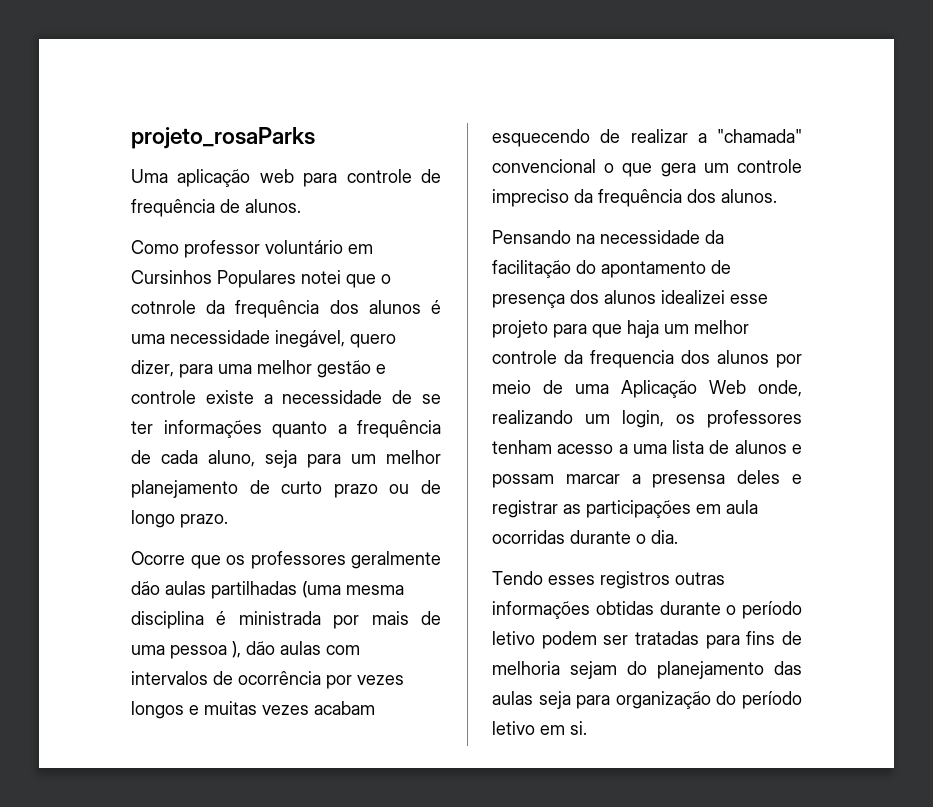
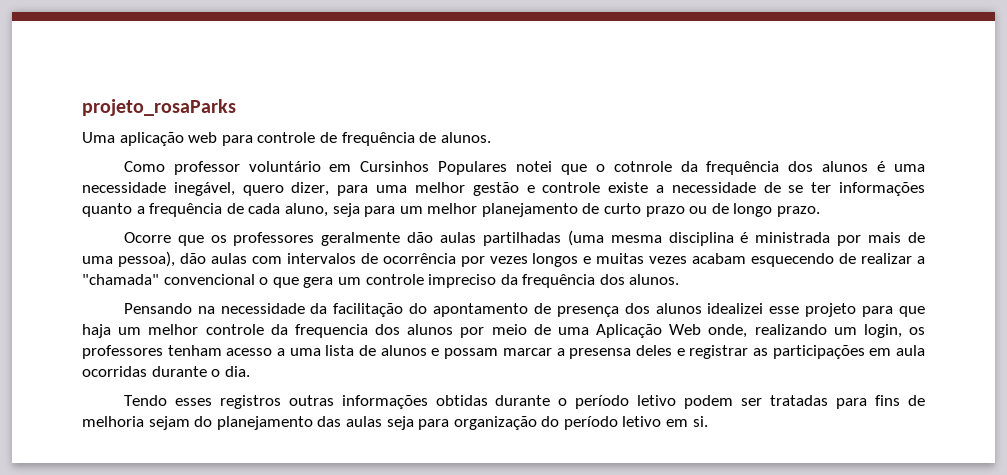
- Ocorre que os professores geralmente dão aulas partilhadas (uma mesma disciplina é ministrada por mais de uma pessoa ), dão aulas com intervalos de ocorrência por vezes longos e muitas vezes acabam esquecendo de realizar a "chamada" convencional o que gera um controle impreciso da frequência dos alunos.
+ Ocorre que os professores geralmente dão aulas partilhadas (uma mesma disciplina é ministrada por mais de uma pessoa), dão aulas com intervalos de ocorrência por vezes longos e muitas vezes acabam esquecendo de realizar a "chamada" convencional o que gera um controle impreciso da frequência dos alunos.

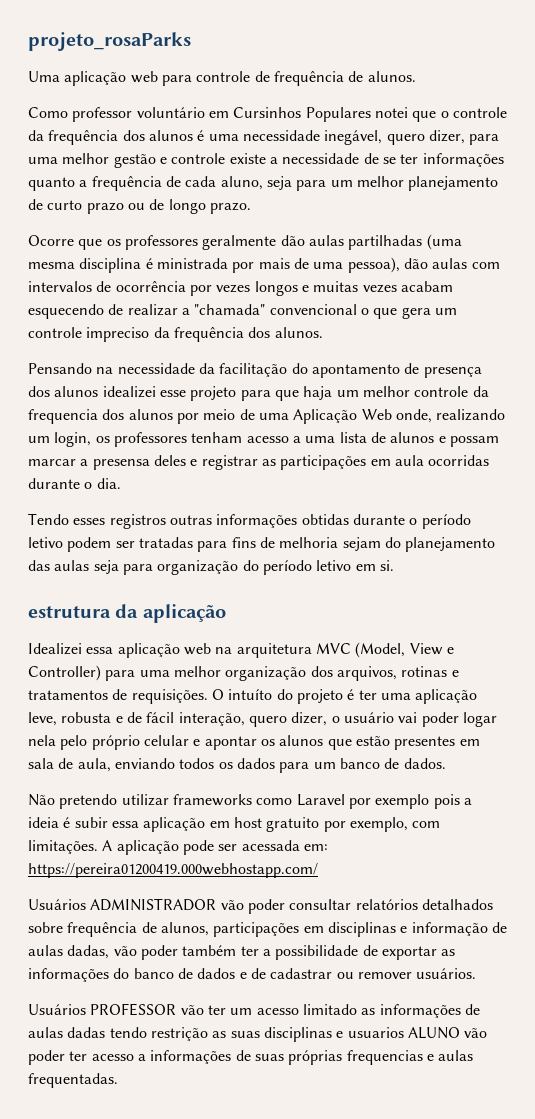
- Como professor voluntário em Cursinhos Populares notei que o cotnrole da frequência dos alunos é uma necessidade inegável, quero dizer, para uma melhor gestão e controle existe a necessidade de se ter informações quanto a frequência de cada aluno, seja para um melhor planejamento de curto prazo ou de longo prazo.
+ Como professor voluntário em Cursinhos Populares notei que o controle da frequência dos alunos é uma necessidade inegável, quero dizer, para uma melhor gestão e controle existe a necessidade de se ter informações quanto a frequência de cada aluno, seja para um melhor planejamento de curto prazo ou de longo prazo.
+ estrutura da aplicação
+ Idealizei essa aplicação web na arquitetura MVC (Model, View e Controller) para uma melhor organização dos arquivos, rotinas e tratamentos de requisições. O intuíto do projeto é ter uma aplicação leve, robusta e de fácil interação, quero dizer, o usuário vai poder logar nela pelo próprio celular e apontar os alunos que estão presentes em sala de aula, enviando todos os dados para um banco de dados.
+ Não pretendo utilizar frameworks como Laravel por exemplo pois a ideia é subir essa aplicação em host gratuito por exemplo, com limitações. A aplicação pode ser acessada em: https://pereira01200419.000webhostapp.com/
+ Usuários ADMINISTRADOR vão poder consultar relatórios detalhados sobre frequência de alunos, participações em disciplinas e informação de aulas dadas, vão poder também ter a possibilidade de exportar as informações do banco de dados e de cadastrar ou remover usuários.
+ Usuários PROFESSOR vão ter um acesso limitado as informações de aulas dadas tendo restrição as suas disciplinas e usuarios ALUNO vão poder ter acesso a informações de suas próprias frequencias e aulas frequentadas.

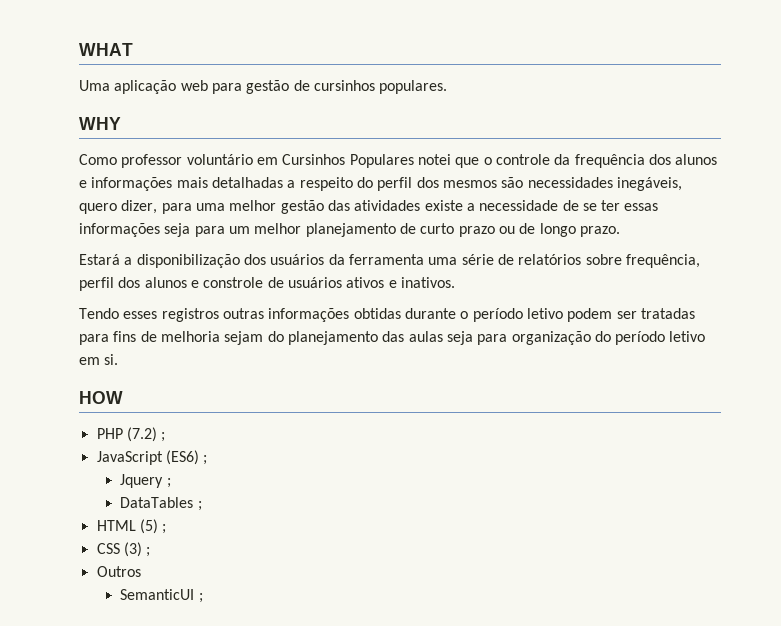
- projeto_rosaParks
+ WHAT
- Uma aplicação web para controle de frequência de alunos.
+ Uma aplicação web para gestão de cursinhos populares.
+ WHY
- Como professor voluntário em Cursinhos Populares notei que o controle da frequência dos alunos é uma necessidade inegável, quero dizer, para uma melhor gestão e controle existe a necessidade de se ter informações quanto a frequência de cada aluno, seja para um melhor planejamento de curto prazo ou de longo prazo.
+ Como professor voluntário em Cursinhos Populares notei que o controle da frequência dos alunos e informações mais detalhadas a respeito do perfil dos mesmos são necessidades inegáveis, quero dizer, para uma melhor gestão das atividades existe a necessidade de se ter essas informações seja para um melhor planejamento de curto prazo ou de longo prazo.
- Ocorre que os professores geralmente dão aulas partilhadas (uma mesma disciplina é ministrada por mais de uma pessoa), dão aulas com intervalos de ocorrência por vezes longos e muitas vezes acabam esquecendo de realizar a "chamada" convencional o que gera um controle impreciso da frequência dos alunos.
- Pensando na necessidade da facilitação do apontamento de presença dos alunos idealizei esse projeto para que haja um melhor controle da frequencia dos alunos por meio de uma Aplicação Web onde, realizando um login, os professores tenham acesso a uma lista de alunos e possam marcar a presensa deles e registrar as participações em aula ocorridas durante o dia.
+ Estará a disponibilização dos usuários da ferramenta uma série de relatórios sobre frequência, perfil dos alunos e constrole de usuários ativos e inativos.
- estrutura da aplicação
- Idealizei essa aplicação web na arquitetura MVC (Model, View e Controller) para uma melhor organização dos arquivos, rotinas e tratamentos de requisições. O intuíto do projeto é ter uma aplicação leve, robusta e de fácil interação, quero dizer, o usuário vai poder logar nela pelo próprio celular e apontar os alunos que estão presentes em sala de aula, enviando todos os dados para um banco de dados.
- Não pretendo utilizar frameworks como Laravel por exemplo pois a ideia é subir essa aplicação em host gratuito por exemplo, com limitações. A aplicação pode ser acessada em: https://pereira01200419.000webhostapp.com/
- Usuários ADMINISTRADOR vão poder consultar relatórios detalhados sobre frequência de alunos, participações em disciplinas e informação de aulas dadas, vão poder também ter a possibilidade de exportar as informações do banco de dados e de cadastrar ou remover usuários.
- Usuários PROFESSOR vão ter um acesso limitado as informações de aulas dadas tendo restrição as suas disciplinas e usuarios ALUNO vão poder ter acesso a informações de suas próprias frequencias e aulas frequentadas.
+ HOW
+ PHP (7.2) ;
+ JavaScript (ES6) ;
+ Jquery ;
+ DataTables ;
+ HTML (5) ;
+ CSS (3) ;
+ Outros
+ SemanticUI ;

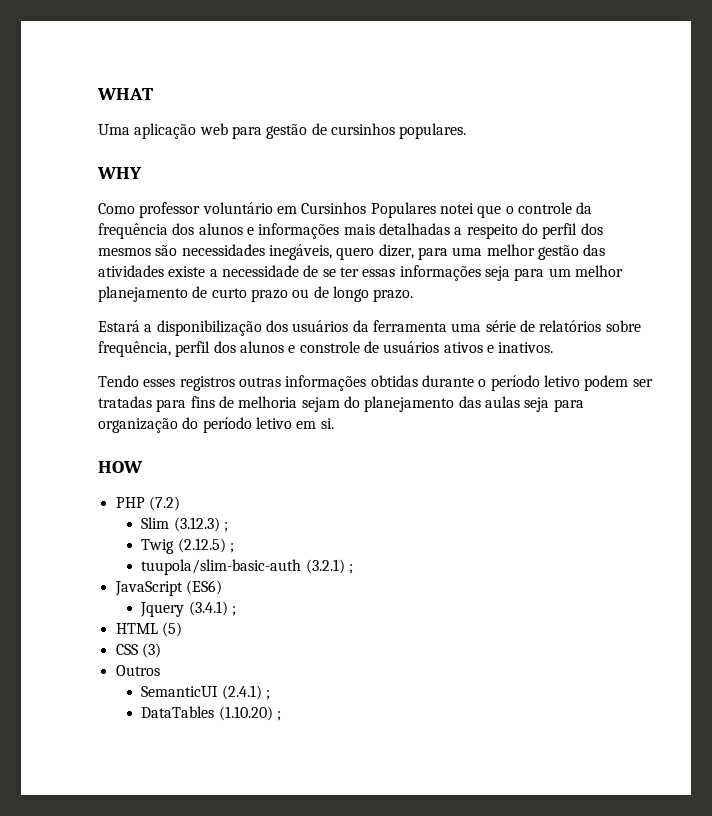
- PHP (7.2) ;
+ PHP (7.2)
+ Slim (3.12.3) ;
+ Twig (2.12.5) ;
+ tuupola/slim-basic-auth (3.2.1) ;
- JavaScript (ES6) ;
+ JavaScript (ES6)
- Jquery ;
- DataTables ;
+ Jquery (3.4.1) ;
- HTML (5) ;
+ HTML (5)
- CSS (3) ;
+ CSS (3)
- SemanticUI ;
+ SemanticUI (2.4.1) ;
+ DataTables (1.10.20) ;

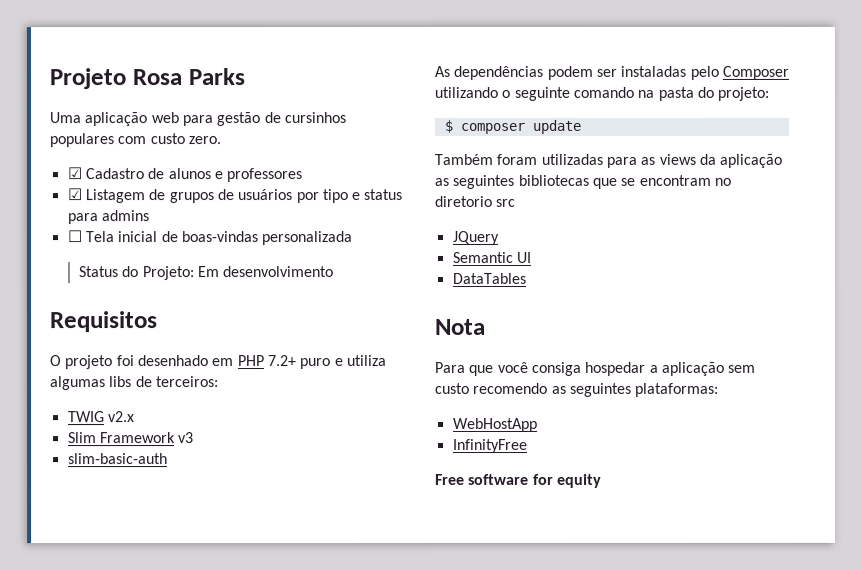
- WHAT
+ Projeto Rosa Parks
- Uma aplicação web para gestão de cursinhos populares.
- WHY
- Como professor voluntário em Cursinhos Populares notei que o controle da frequência dos alunos e informações mais detalhadas a respeito do perfil dos mesmos são necessidades inegáveis, quero dizer, para uma melhor gestão das atividades existe a necessidade de se ter essas informações seja para um melhor planejamento de curto prazo ou de longo prazo.
- Estará a disponibilização dos usuários da ferramenta uma série de relatórios sobre frequência, perfil dos alunos e constrole de usuários ativos e inativos.
- Tendo esses registros outras informações obtidas durante o período letivo podem ser tratadas para fins de melhoria sejam do planejamento das aulas seja para organização do período letivo em si.
- HOW
- PHP (7.2)
- Slim (3.12.3) ;
- Twig (2.12.5) ;
- tuupola/slim-basic-auth (3.2.1) ;
- JavaScript (ES6)
- Jquery (3.4.1) ;
- HTML (5)
- CSS (3)
- Outros
- SemanticUI (2.4.1) ;
- DataTables (1.10.20) ;
+ Uma aplicação web para gestão de cursinhos populares com custo zero.
+ ☑ Cadastro de alunos e professores
+ ☑ Listagem de grupos de usuários por tipo e status para admins
+ ☐ Tela inicial de boas-vindas personalizada
+ Status do Projeto: Em desenvolvimento
+ Requisitos
+ O projeto foi desenhado em PHP 7.2+ puro e utiliza algumas libs de terceiros:
+ TWIG v2.x
+ Slim Framework v3
+ slim-basic-auth
+ As dependências podem ser instaladas pelo Composer utilizando o seguinte comando na pasta do projeto:
+ $ composer update
+ Também foram utilizadas para as views da aplicação as seguintes bibliotecas que se encontram no diretorio src
+ JQuery
+ Semantic UI
+ DataTables
+ Nota
+ Para que você consiga hospedar a aplicação sem custo recomendo as seguintes plataformas:
+ WebHostApp
+ InfinityFree
+ Free software for equity

